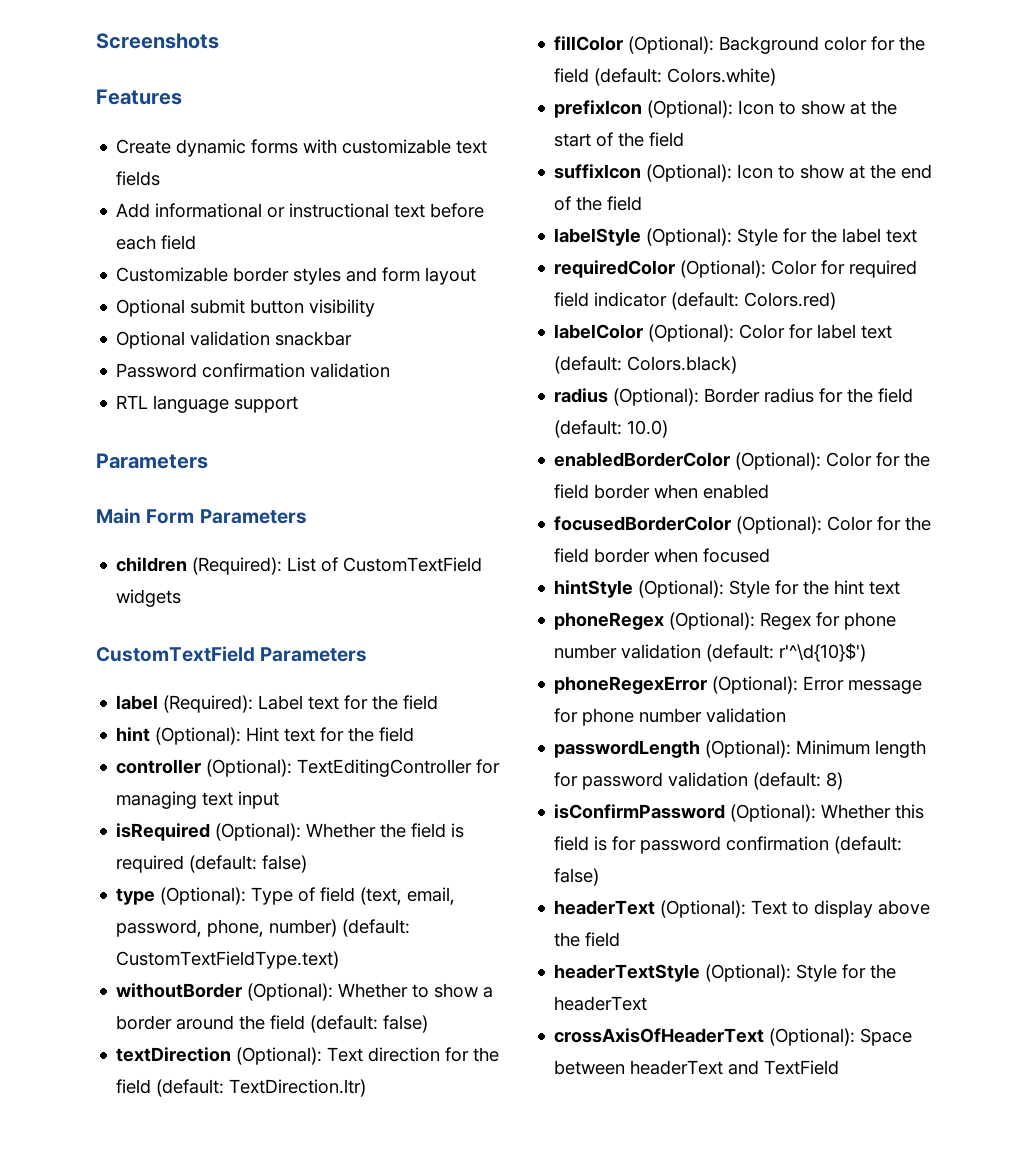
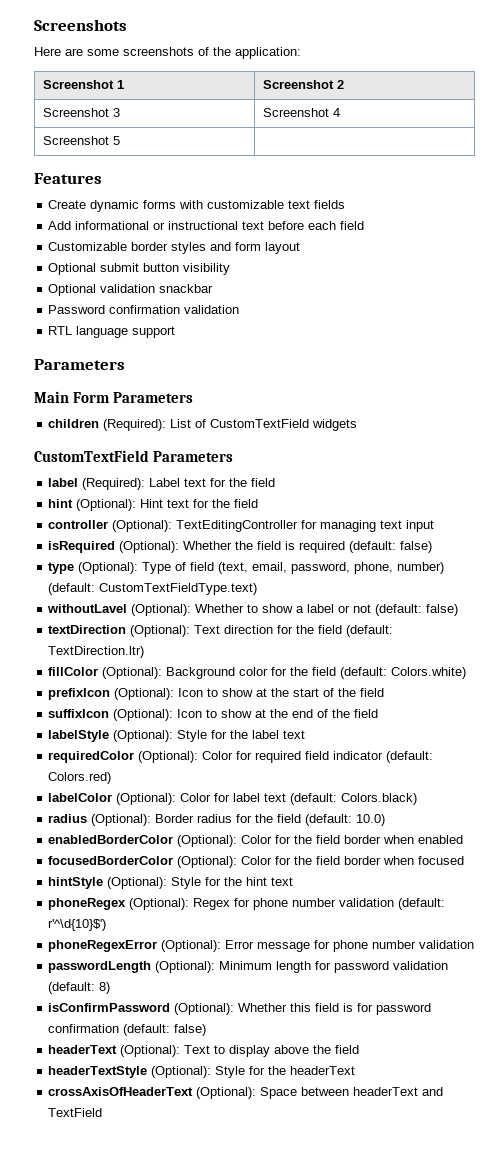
+ Here are some screenshots of the application:
+ Screenshot 1 | Screenshot 2
+ Screenshot 3 | Screenshot 4
+ Screenshot 5 |
- withoutBorder (Optional): Whether to show a border around the field (default: false)
+ withoutLavel (Optional): Whether to show a label or not (default: false)

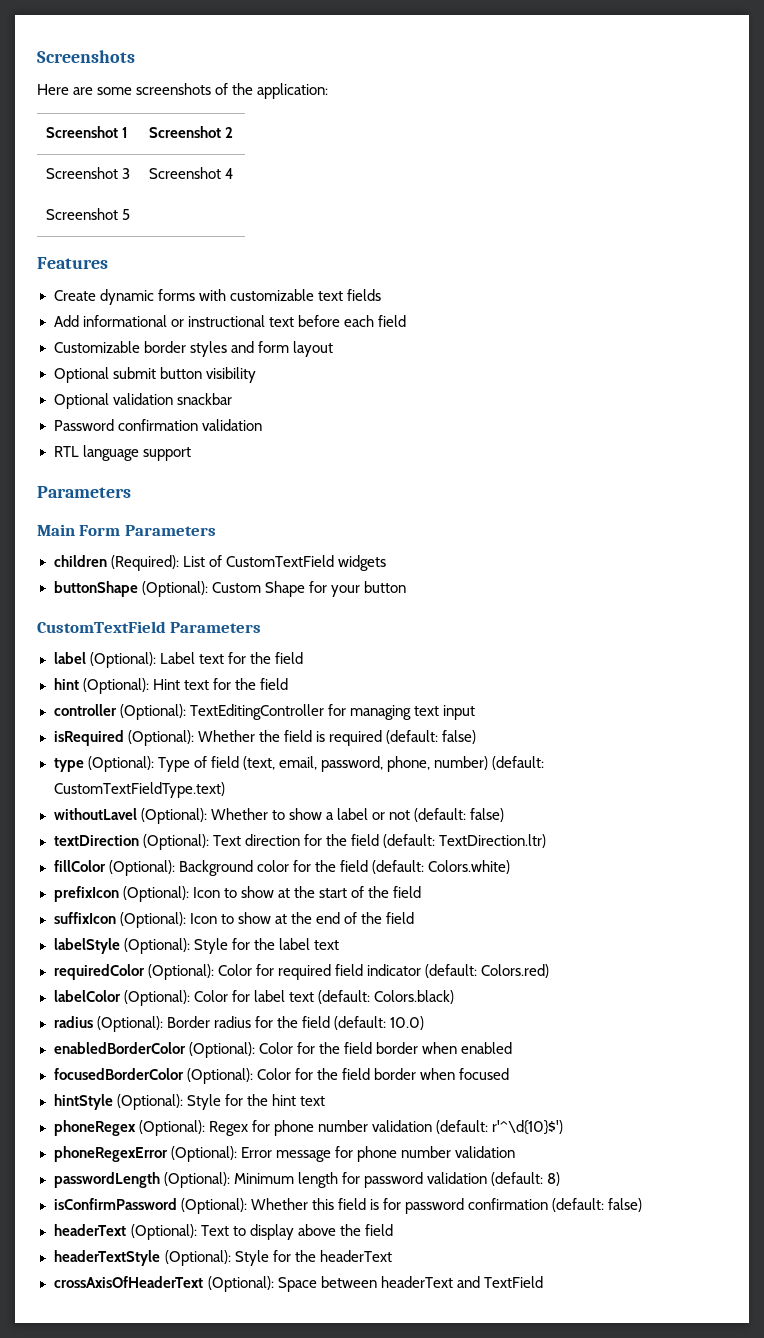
+ buttonShape (Optional): Custom Shape for your button
- label (Required): Label text for the field
+ label (Optional): Label text for the field

